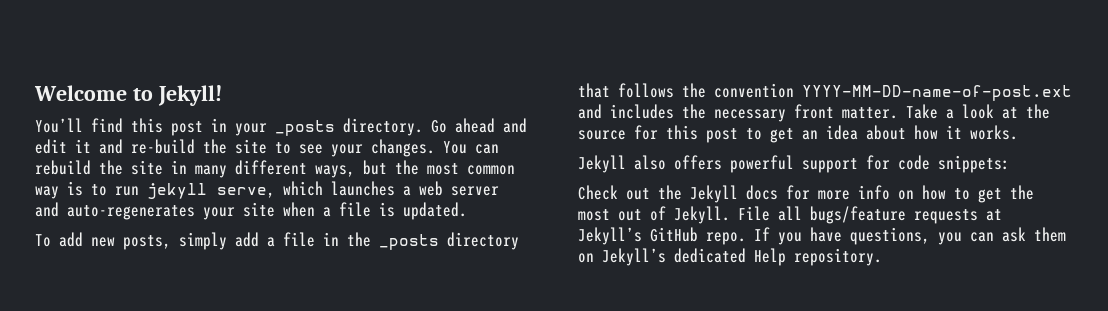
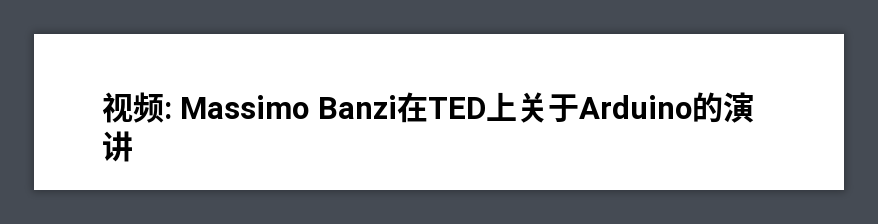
- Welcome to Jekyll!
- You’ll find this post in your _posts directory. Go ahead and edit it and re-build the site to see your changes. You can rebuild the site in many different ways, but the most common way is to run jekyll serve, which launches a web server and auto-regenerates your site when a file is updated.
- To add new posts, simply add a file in the _posts directory that follows the convention YYYY-MM-DD-name-of-post.ext and includes the necessary front matter. Take a look at the source for this post to get an idea about how it works.
- Jekyll also offers powerful support for code snippets:
- Check out the Jekyll docs for more info on how to get the most out of Jekyll. File all bugs/feature requests at Jekyll’s GitHub repo. If you have questions, you can ask them on Jekyll’s dedicated Help repository.
+ 视频: Massimo Banzi在TED上关于Arduino的演讲

